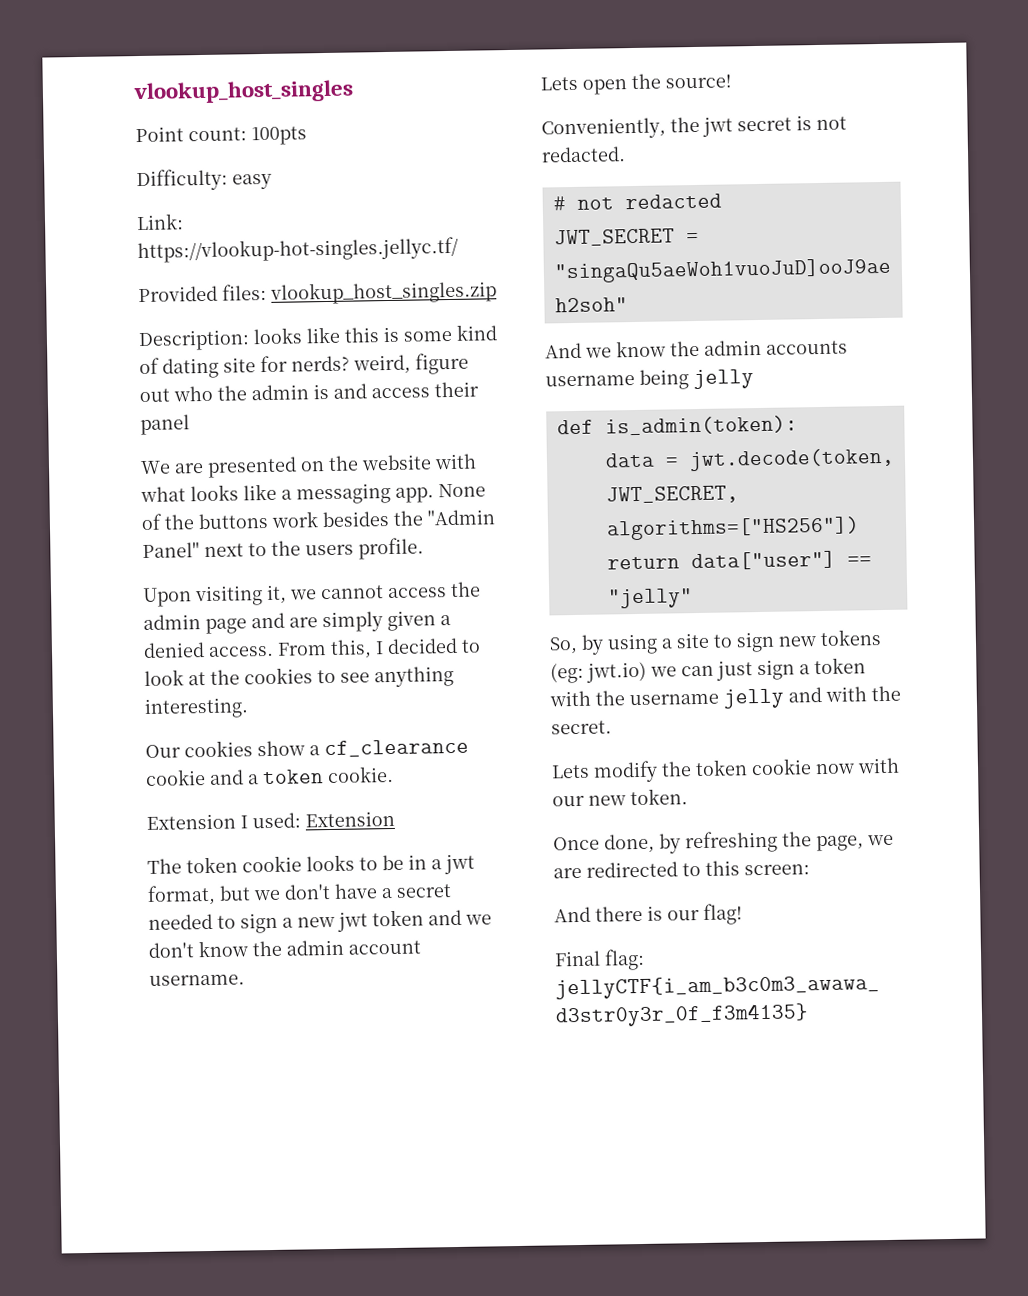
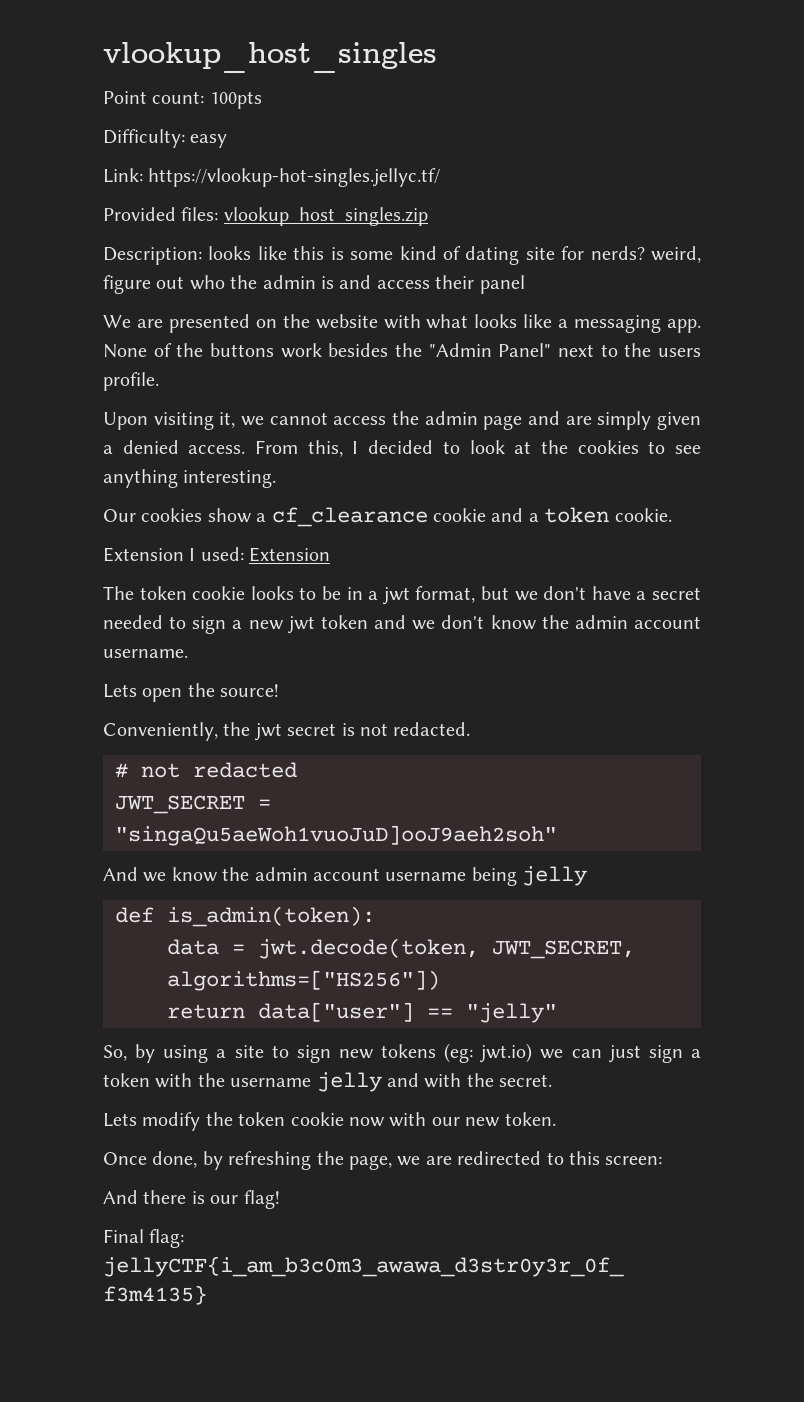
- And we know the admin accounts username being jelly
+ And we know the admin account username being jelly

